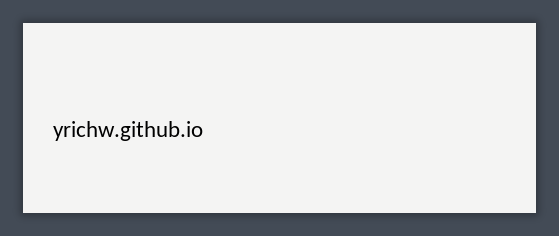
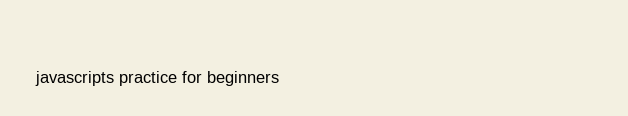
- yrichw.github.io
+ javascripts practice for beginners

